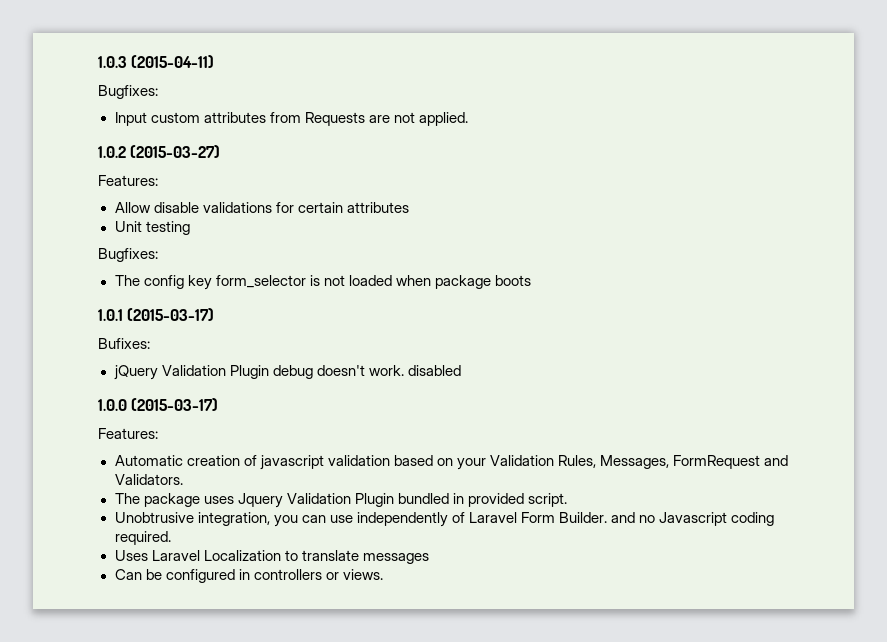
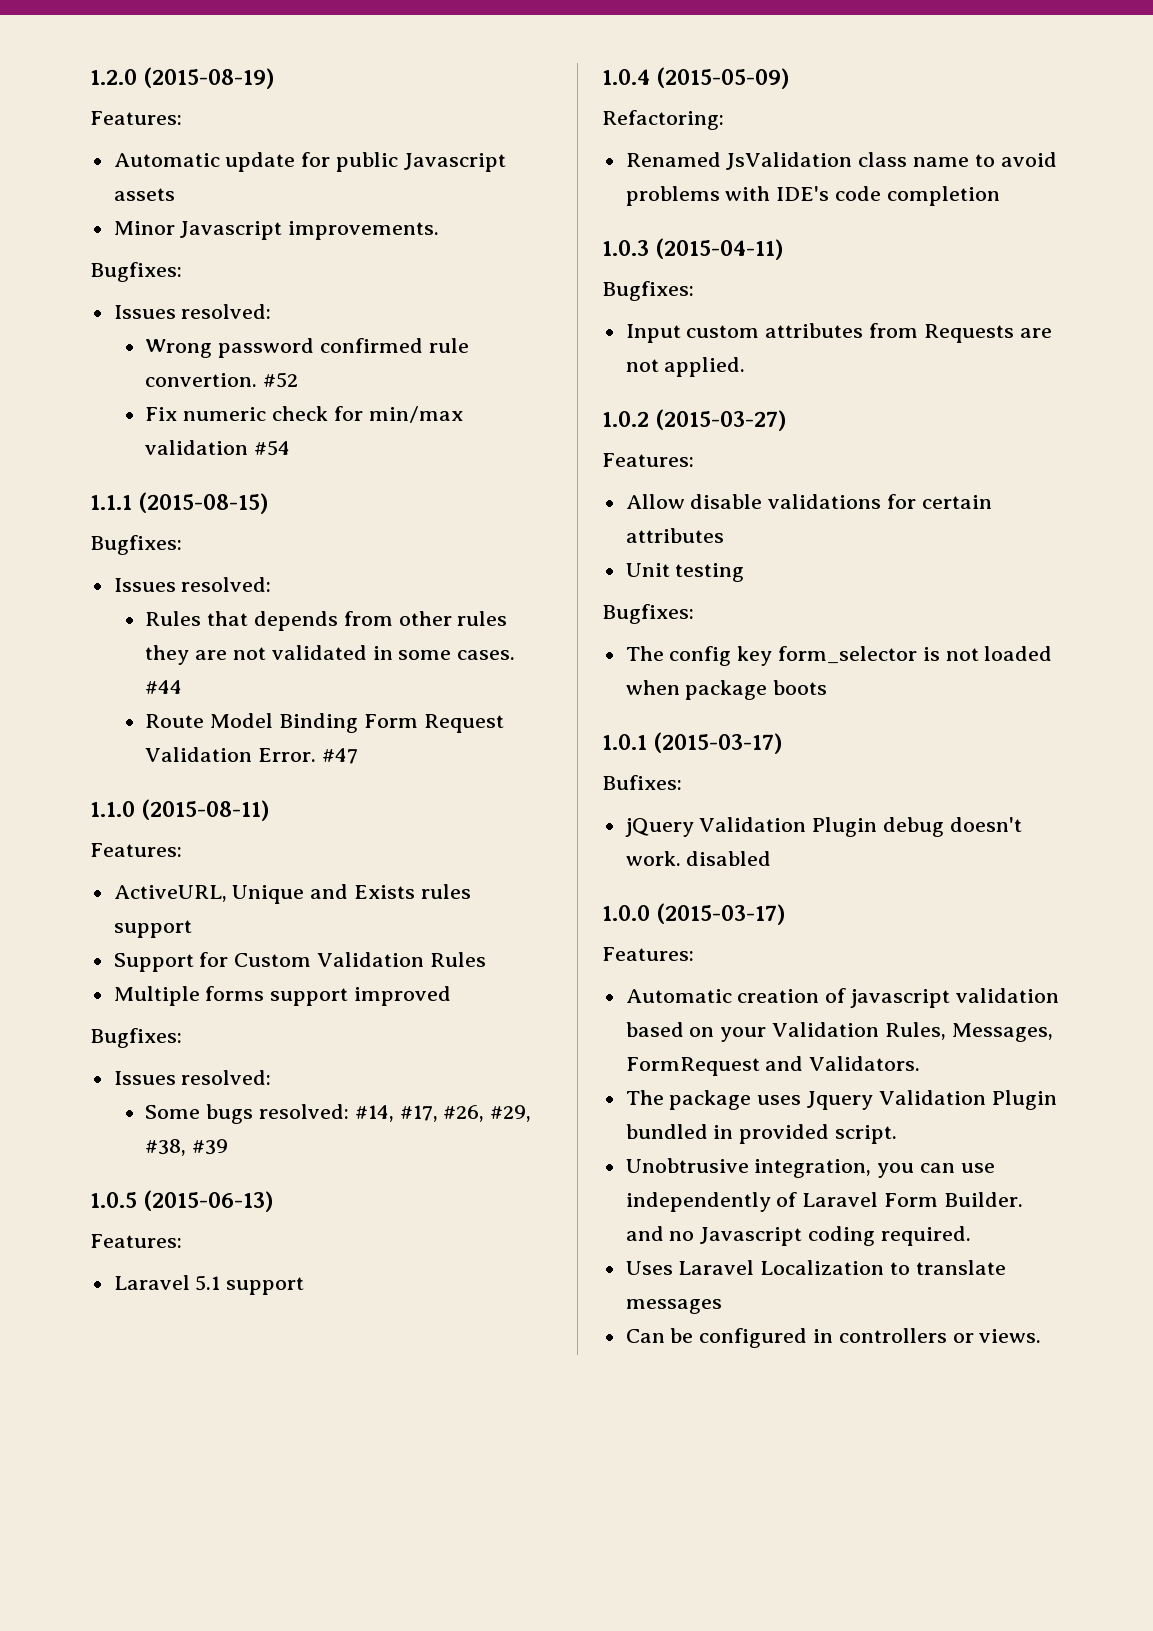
+ 1.2.0 (2015-08-19)
+ Features:
+ Automatic update for public Javascript assets
+ Minor Javascript improvements.
+ Bugfixes:
+ Issues resolved:
+ Wrong password confirmed rule convertion. #52
+ Fix numeric check for min/max validation #54
+ 1.1.1 (2015-08-15)
+ Bugfixes:
+ Issues resolved:
+ Rules that depends from other rules they are not validated in some cases. #44
+ Route Model Binding Form Request Validation Error. #47
+ 1.1.0 (2015-08-11)
+ Features:
+ ActiveURL, Unique and Exists rules support
+ Support for Custom Validation Rules
+ Multiple forms support improved
+ Bugfixes:
+ Issues resolved:
+ Some bugs resolved: #14, #17, #26, #29, #38, #39
+ 1.0.5 (2015-06-13)
+ Features:
+ Laravel 5.1 support
+ 1.0.4 (2015-05-09)
+ Refactoring:
+ Renamed JsValidation class name to avoid problems with IDE's code completion

